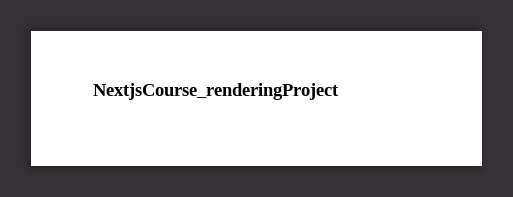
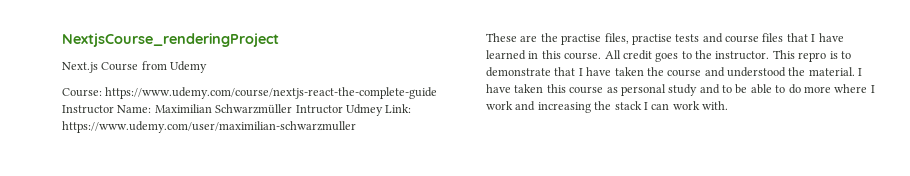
+ Next.js Course from Udemy
+ Course: https://www.udemy.com/course/nextjs-react-the-complete-guide Instructor Name: Maximilian Schwarzmüller Intructor Udmey Link: https://www.udemy.com/user/maximilian-schwarzmuller
+ These are the practise files, practise tests and course files that I have learned in this course. All credit goes to the instructor. This repro is to demonstrate that I have taken the course and understood the material. I have taken this course as personal study and to be able to do more where I work and increasing the stack I can work with.

